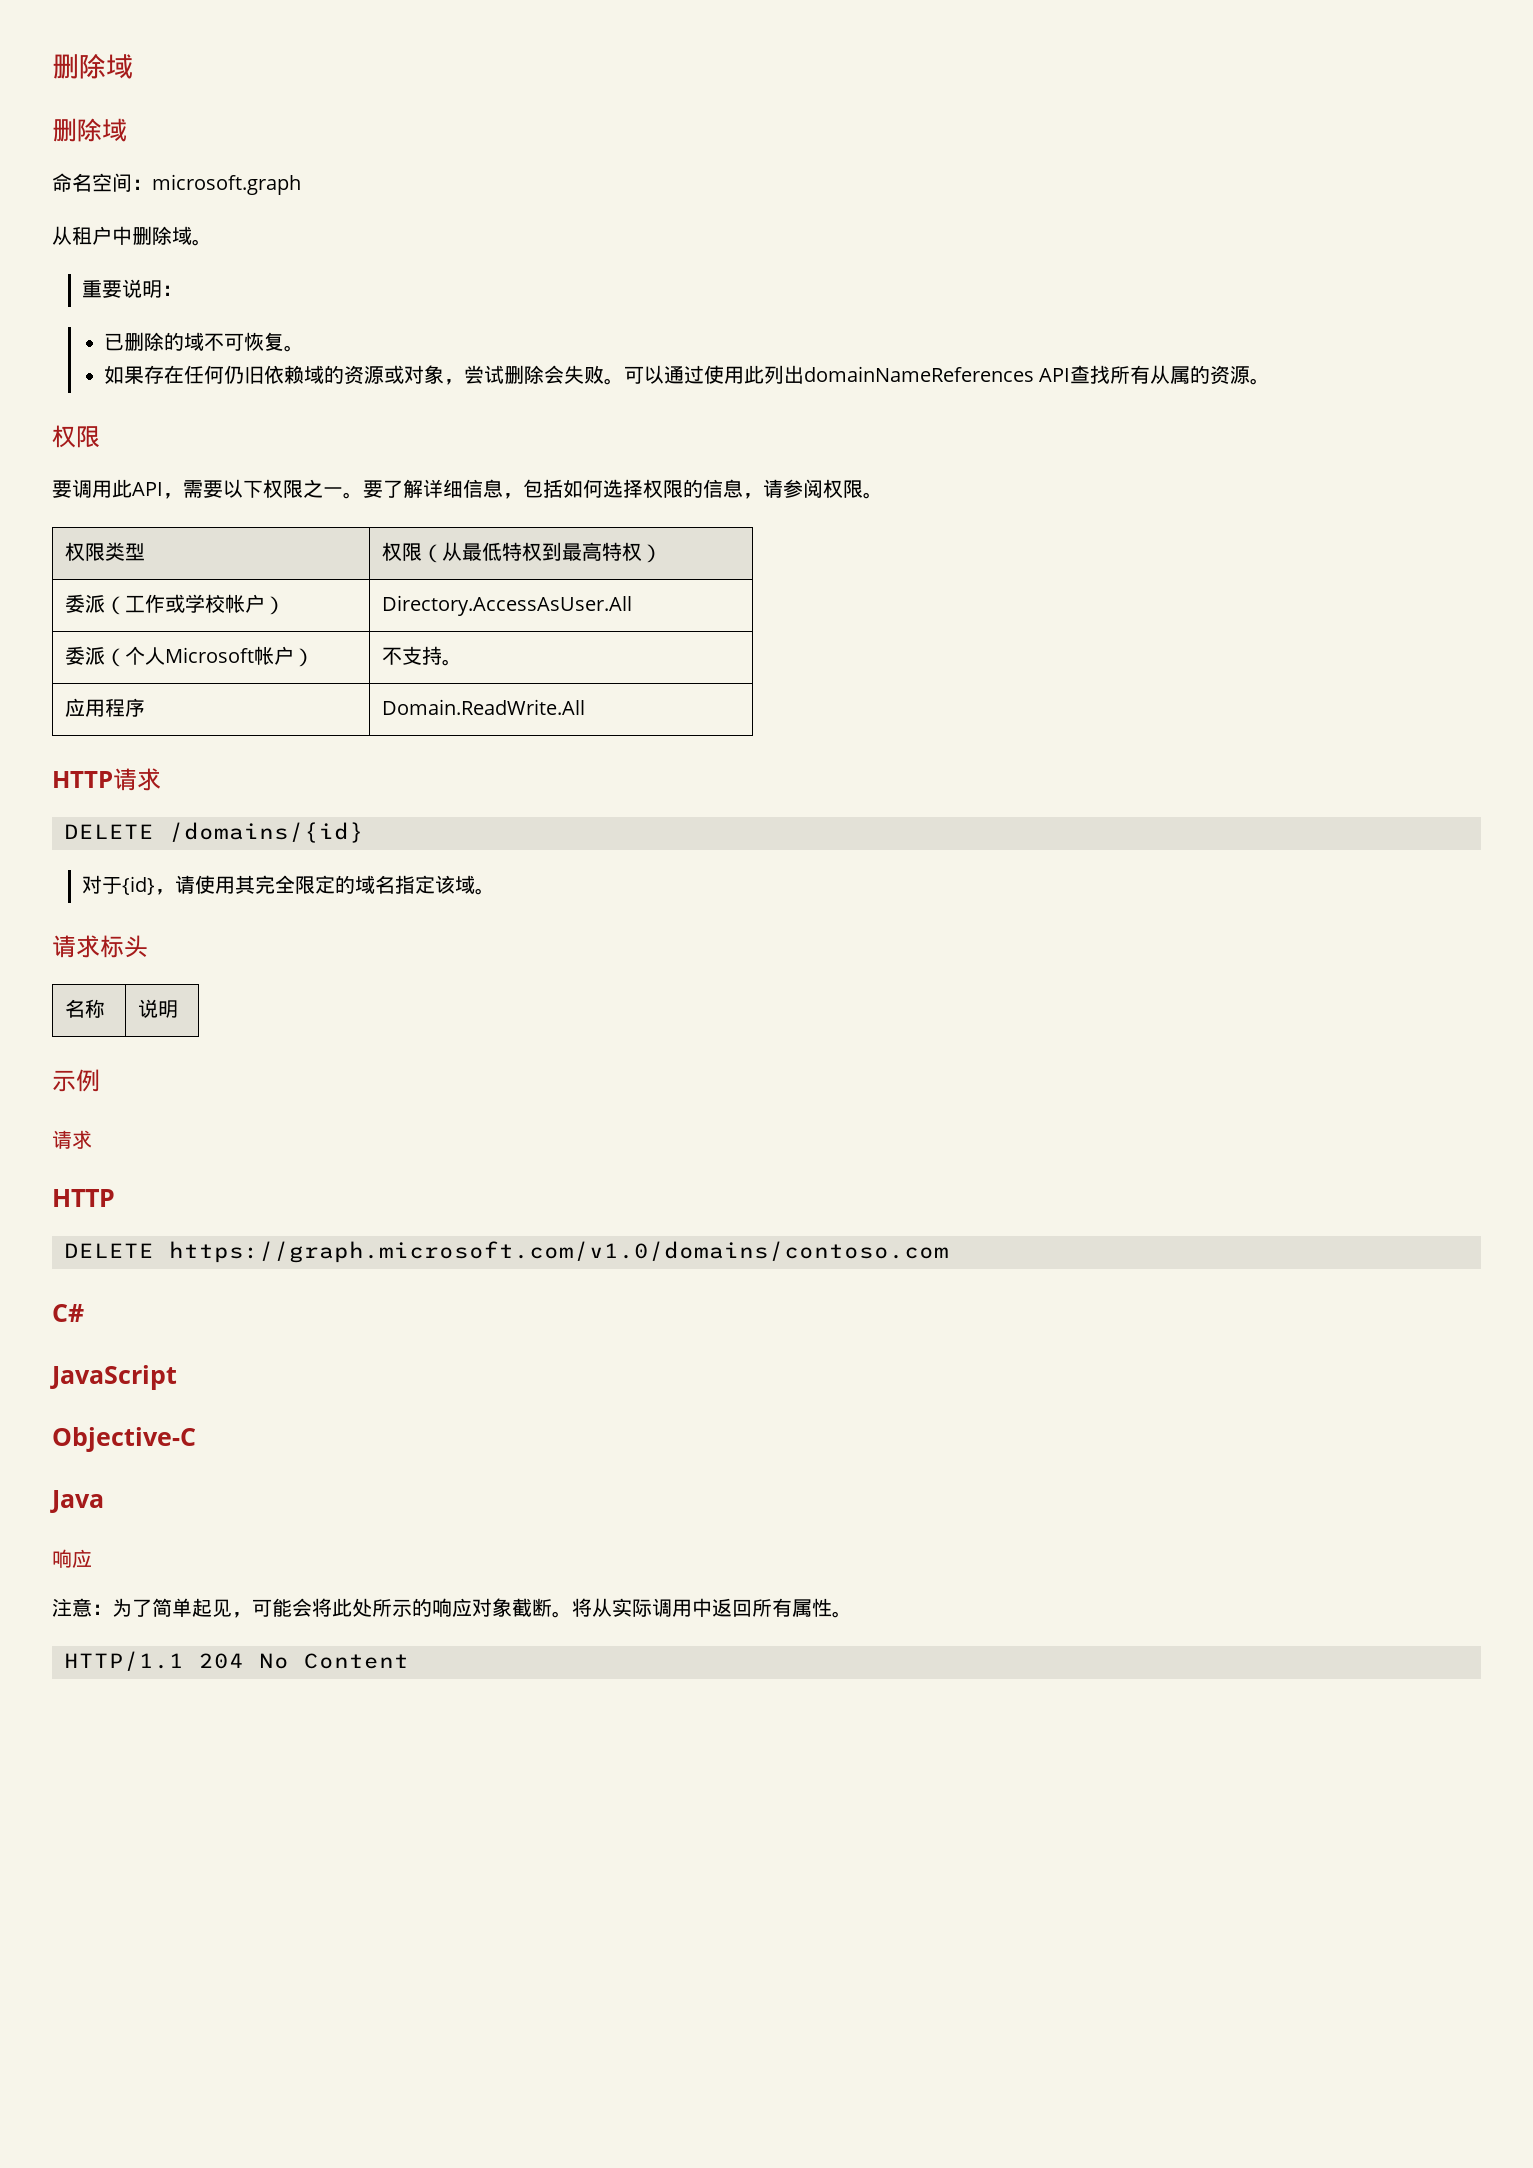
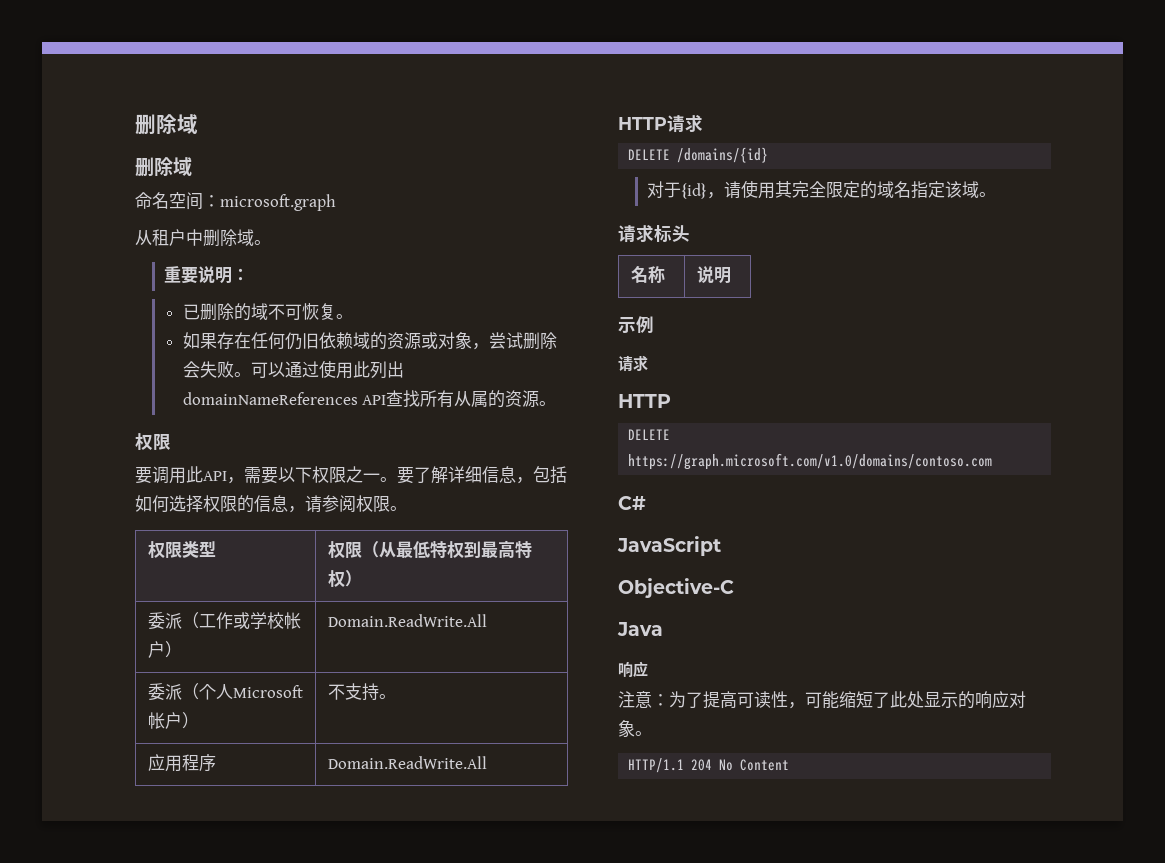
- 委派（工作或学校帐户） | Directory.AccessAsUser.All
+ 委派（工作或学校帐户） | Domain.ReadWrite.All
- 注意：为了简单起见，可能会将此处所示的响应对象截断。将从实际调用中返回所有属性。
+ 注意：为了提高可读性，可能缩短了此处显示的响应对象。

